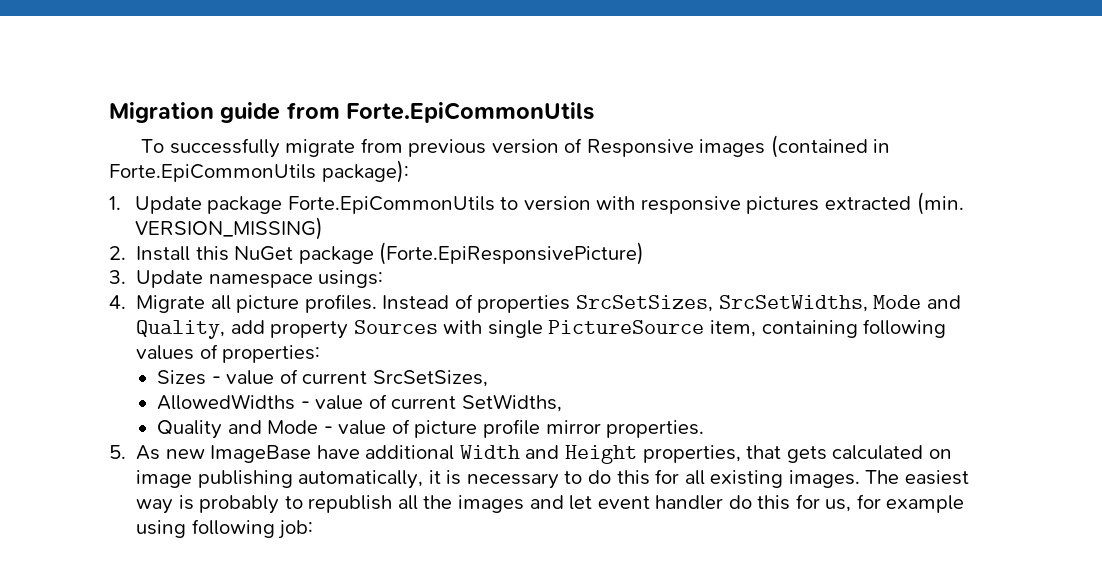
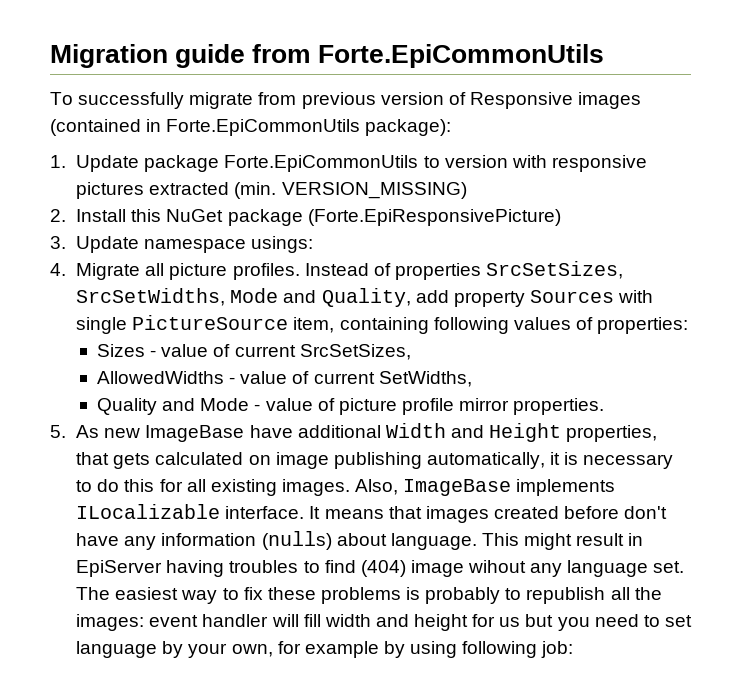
- The easiest way is probably to republish all the images and let event handler do this for us, for example using following job:
+ Also, ImageBase implements ILocalizable interface. It means that images created before don't have any information (nulls) about language. This might result in EpiServer having troubles to find (404) image wihout any language set. The easiest way to fix these problems is probably to republish all the images: event handler will fill width and height for us but you need to set language by your own, for example by using following job:

